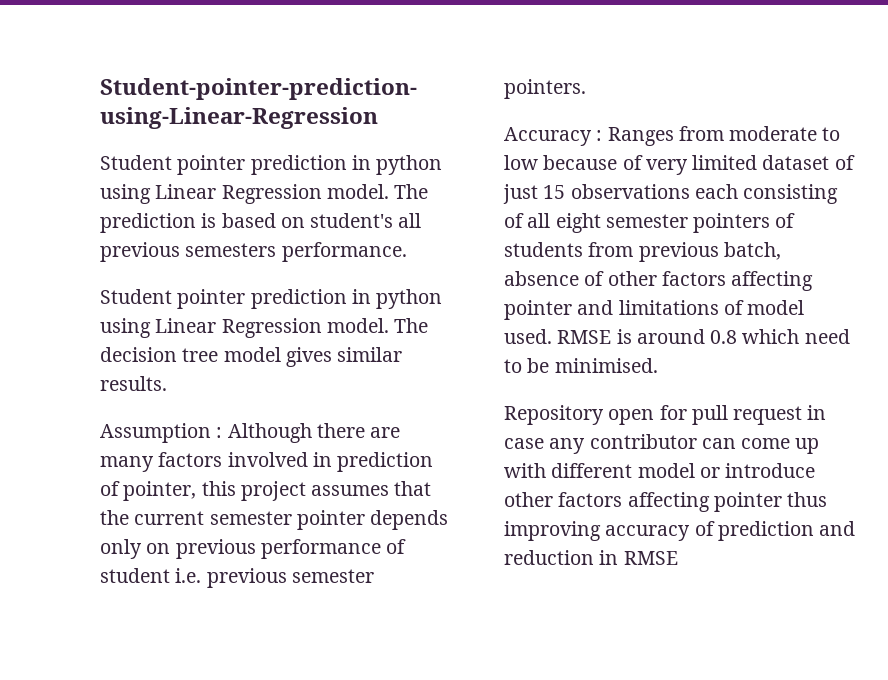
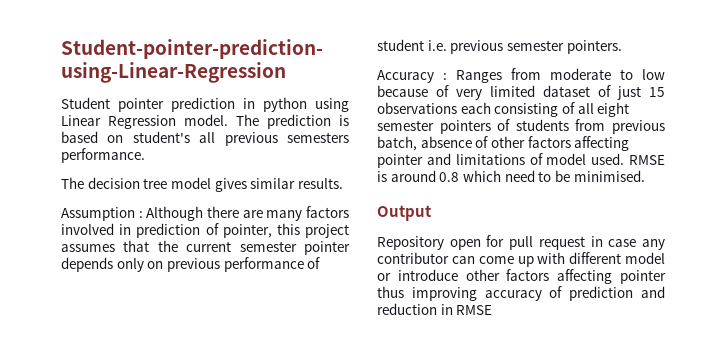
  The prediction is based on student's all previous semesters performance.
- Student pointer prediction in python using Linear Regression model. The decision tree model gives similar results.
+ The decision tree model gives similar results.
+ Output

